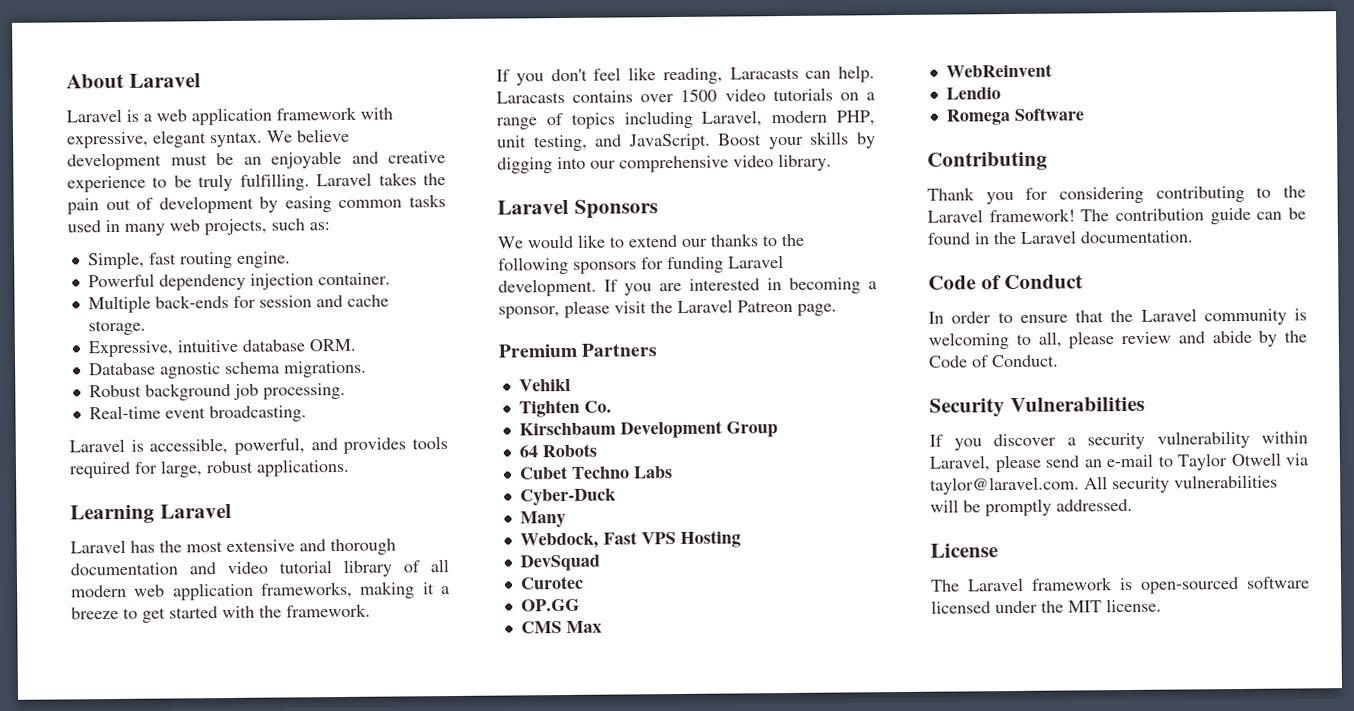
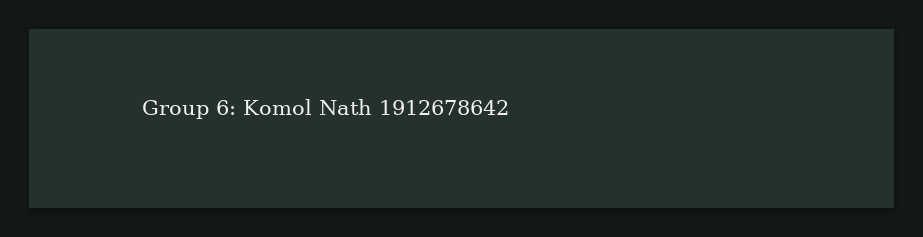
- About Laravel
- Laravel is a web application framework with expressive, elegant syntax. We believe development must be an enjoyable and creative experience to be truly fulfilling. Laravel takes the pain out of development by easing common tasks used in many web projects, such as:
- Simple, fast routing engine.
- Powerful dependency injection container.
- Multiple back-ends for session and cache storage.
- Expressive, intuitive database ORM.
- Database agnostic schema migrations.
- Robust background job processing.
- Real-time event broadcasting.
- Laravel is accessible, powerful, and provides tools required for large, robust applications.
- Learning Laravel
- Laravel has the most extensive and thorough documentation and video tutorial library of all modern web application frameworks, making it a breeze to get started with the framework.
- If you don't feel like reading, Laracasts can help. Laracasts contains over 1500 video tutorials on a range of topics including Laravel, modern PHP, unit testing, and JavaScript. Boost your skills by digging into our comprehensive video library.
- Laravel Sponsors
- We would like to extend our thanks to the following sponsors for funding Laravel development. If you are interested in becoming a sponsor, please visit the Laravel Patreon page.
- Premium Partners
- Vehikl
- Tighten Co.
- Kirschbaum Development Group
- 64 Robots
- Cubet Techno Labs
- Cyber-Duck
- Many
- Webdock, Fast VPS Hosting
- DevSquad
- Curotec
- OP.GG
- CMS Max
- WebReinvent
- Lendio
- Romega Software
- Contributing
- Thank you for considering contributing to the Laravel framework! The contribution guide can be found in the Laravel documentation.
- Code of Conduct
- In order to ensure that the Laravel community is welcoming to all, please review and abide by the Code of Conduct.
- Security Vulnerabilities
- If you discover a security vulnerability within Laravel, please send an e-mail to Taylor Otwell via taylor@laravel.com. All security vulnerabilities will be promptly addressed.
- License
- The Laravel framework is open-sourced software licensed under the MIT license.
+ Group 6: Komol Nath 1912678642

